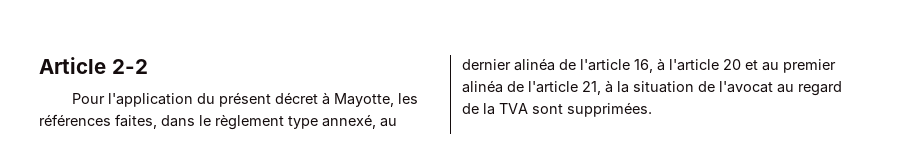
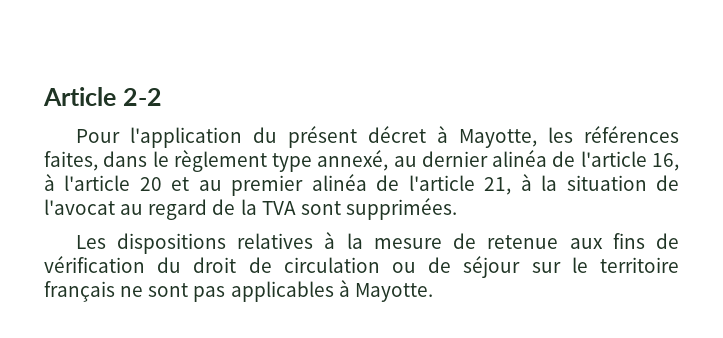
+ Les dispositions relatives à la mesure de retenue aux fins de vérification du droit de circulation ou de séjour sur le territoire français ne sont pas applicables à Mayotte.

